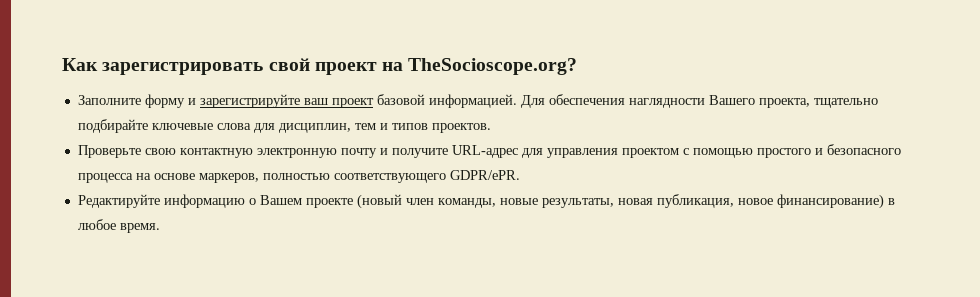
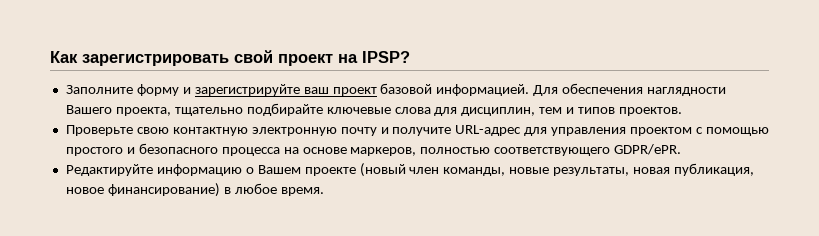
- Как зарегистрировать свой проект на TheSocioscope.org?
+ Как зарегистрировать свой проект на IPSP?

